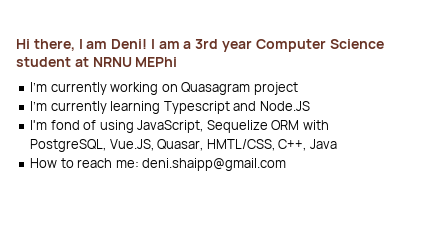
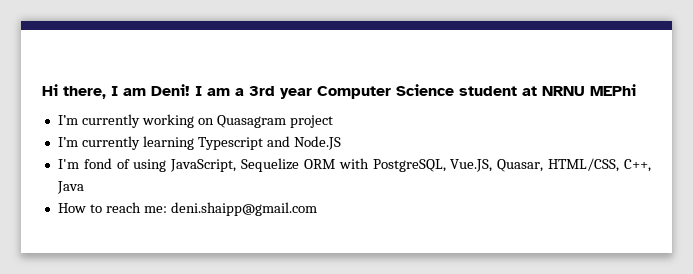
- I'm fond of using JavaScript, Sequelize ORM with PostgreSQL, Vue.JS, Quasar, HMTL/CSS, C++, Java
+ I'm fond of using JavaScript, Sequelize ORM with PostgreSQL, Vue.JS, Quasar, HTML/CSS, C++, Java

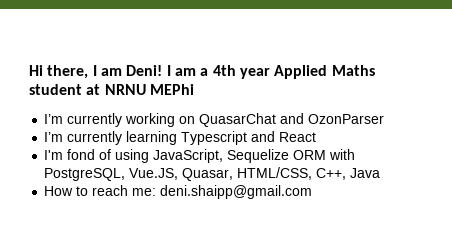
- I am a 3rd year Computer Science student at NRNU MEPhi
+ I am a 4th year Applied Maths student at NRNU MEPhi
- I’m currently working on Quasagram project
+ I’m currently working on QuasarChat and OzonParser
- I’m currently learning Typescript and Node.JS
+ I’m currently learning Typescript and React

